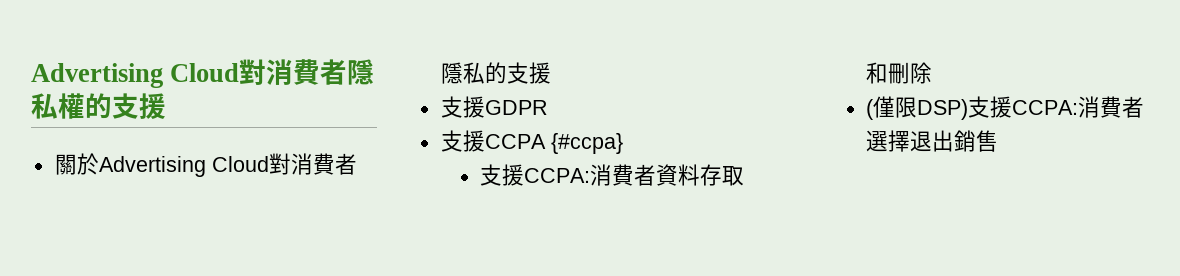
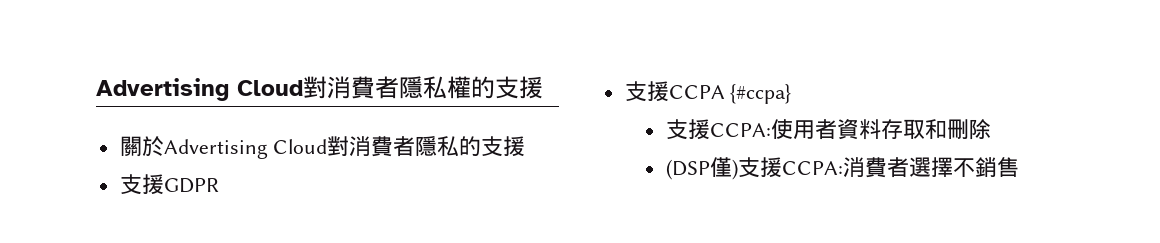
- 支援CCPA:消費者資料存取和刪除
+ 支援CCPA:使用者資料存取和刪除
- (僅限DSP)支援CCPA:消費者選擇退出銷售
+ (DSP僅)支援CCPA:消費者選擇不銷售

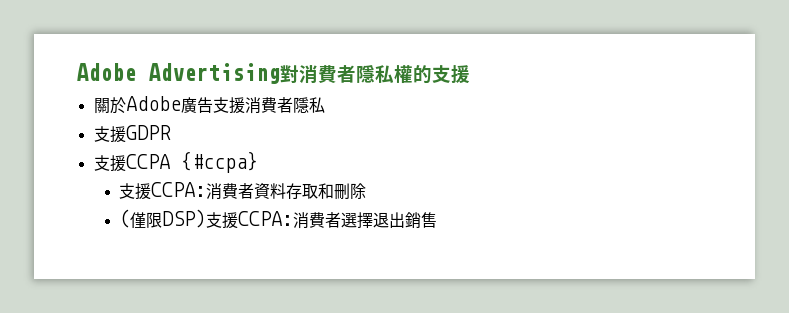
- Advertising Cloud對消費者隱私權的支援
+ Adobe Advertising對消費者隱私權的支援
- 關於Advertising Cloud對消費者隱私的支援
+ 關於Adobe廣告支援消費者隱私
- 支援CCPA:使用者資料存取和刪除
+ 支援CCPA:消費者資料存取和刪除
- (DSP僅)支援CCPA:消費者選擇不銷售
+ (僅限DSP)支援CCPA:消費者選擇退出銷售

